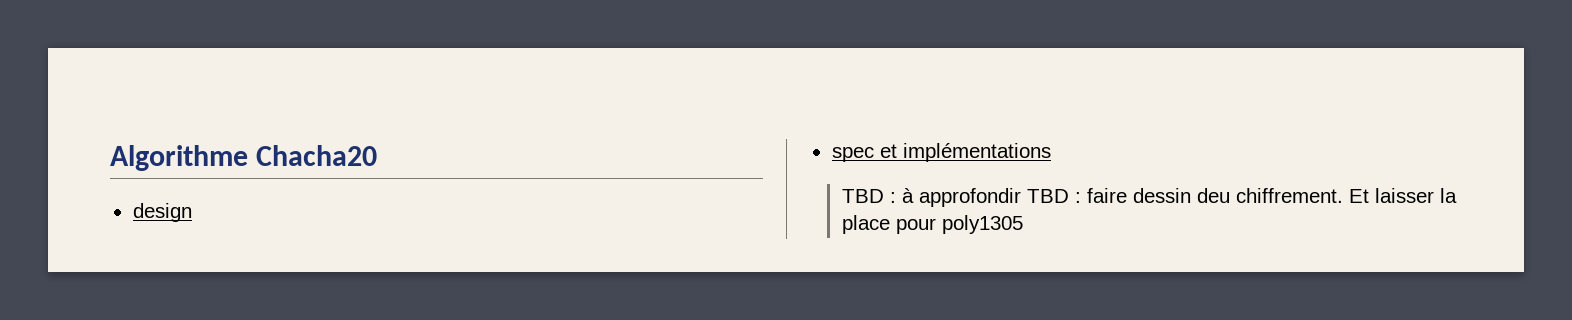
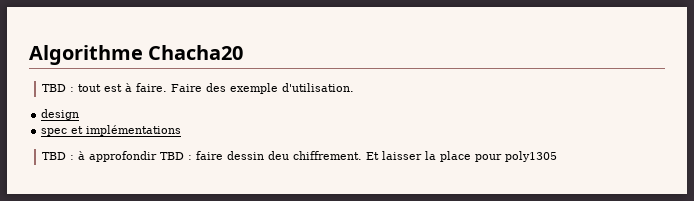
+ TBD : tout est à faire. Faire des exemple d'utilisation.

